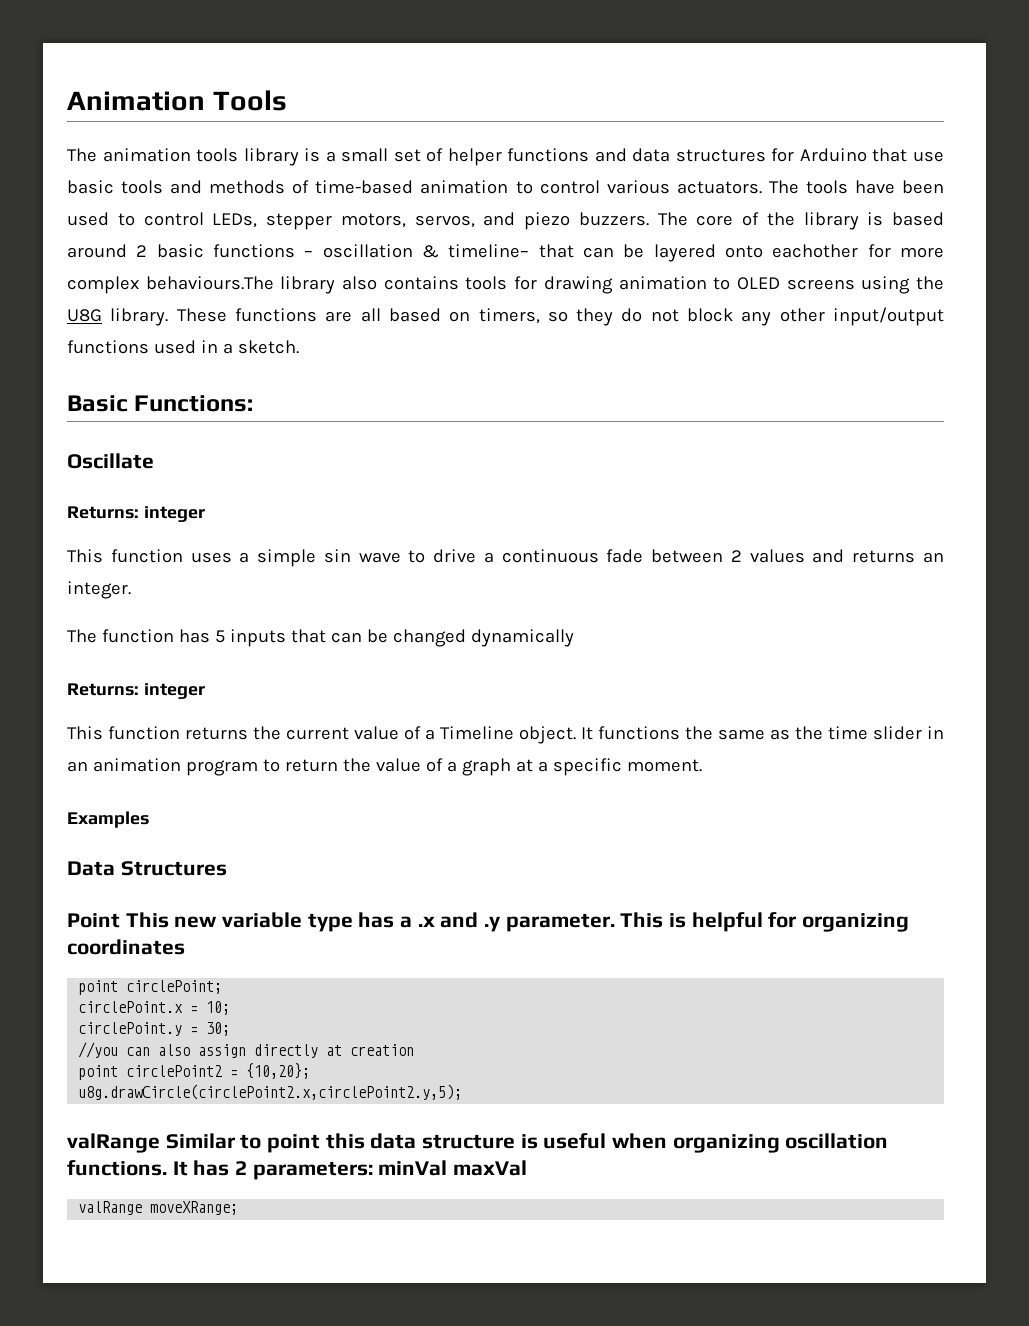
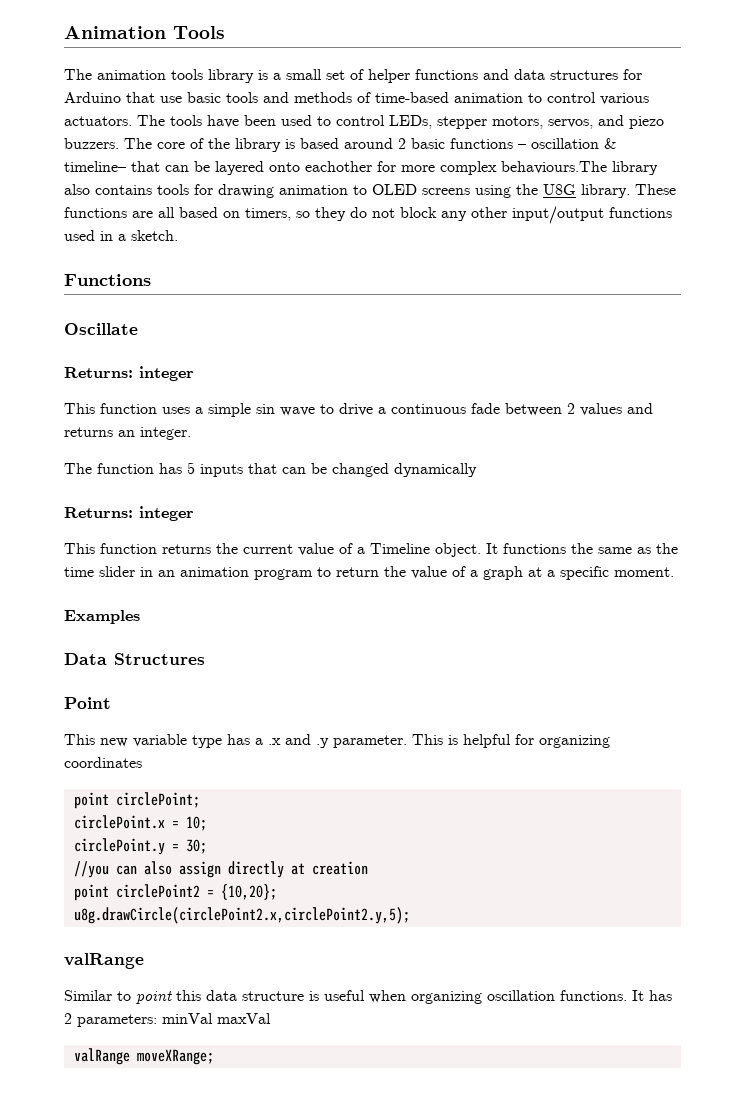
- Basic Functions:
+ Functions
- Point This new variable type has a .x and .y parameter.
+ Point
+ This new variable type has a .x and .y parameter.
  u8g.drawCircle(circlePoint2.x,circlePoint2.y,5);
- valRange Similar to point this data structure is useful when organizing oscillation functions.
+ valRange
+ Similar to point this data structure is useful when organizing oscillation functions.

